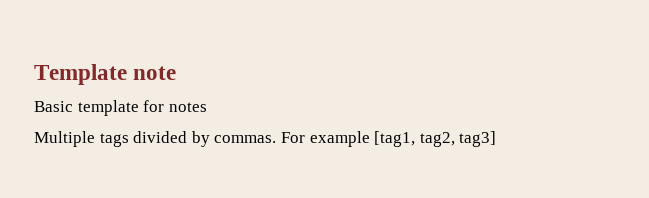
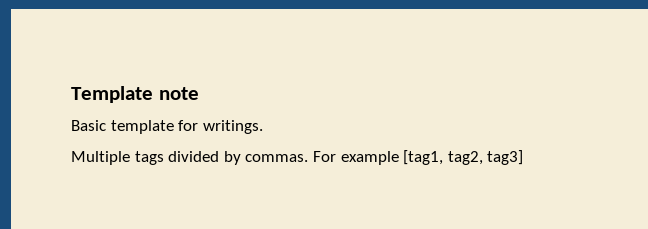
- Basic template for notes
+ Basic template for writings.

